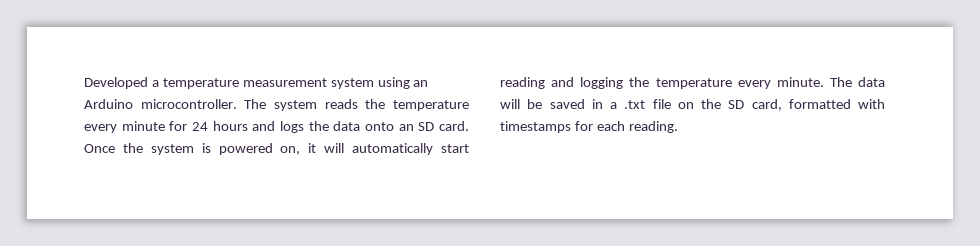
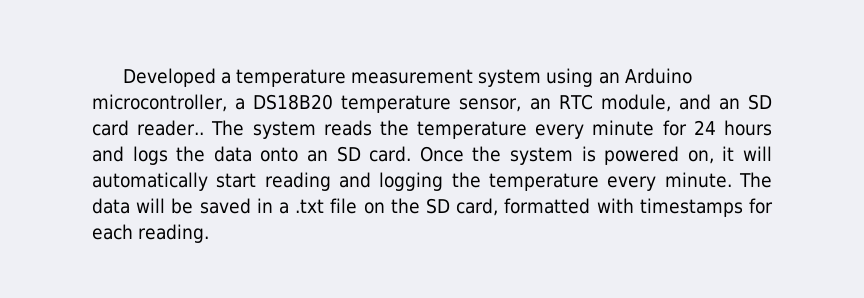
- Developed a temperature measurement system using an Arduino microcontroller.
+ Developed a temperature measurement system using an Arduino microcontroller, a DS18B20 temperature sensor, an RTC module, and an SD card reader..

